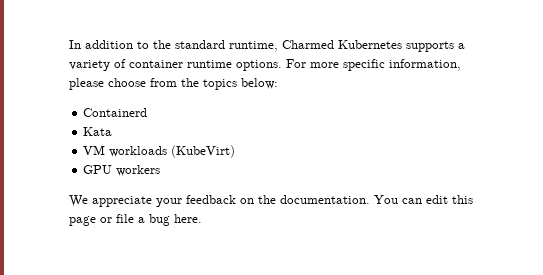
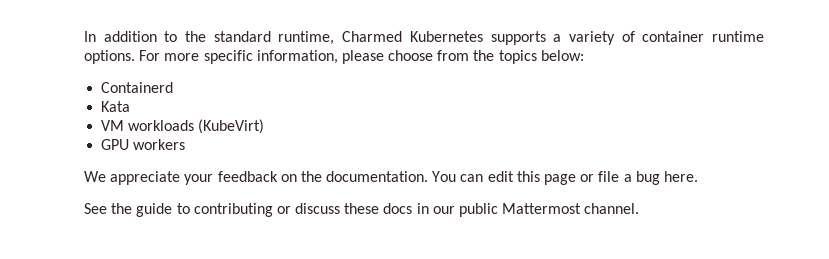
+ See the guide to contributing or discuss these docs in our public Mattermost channel.

